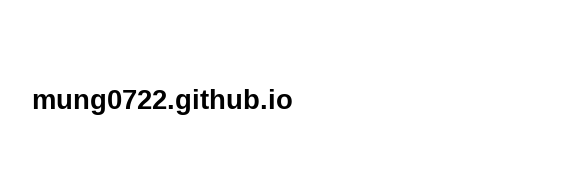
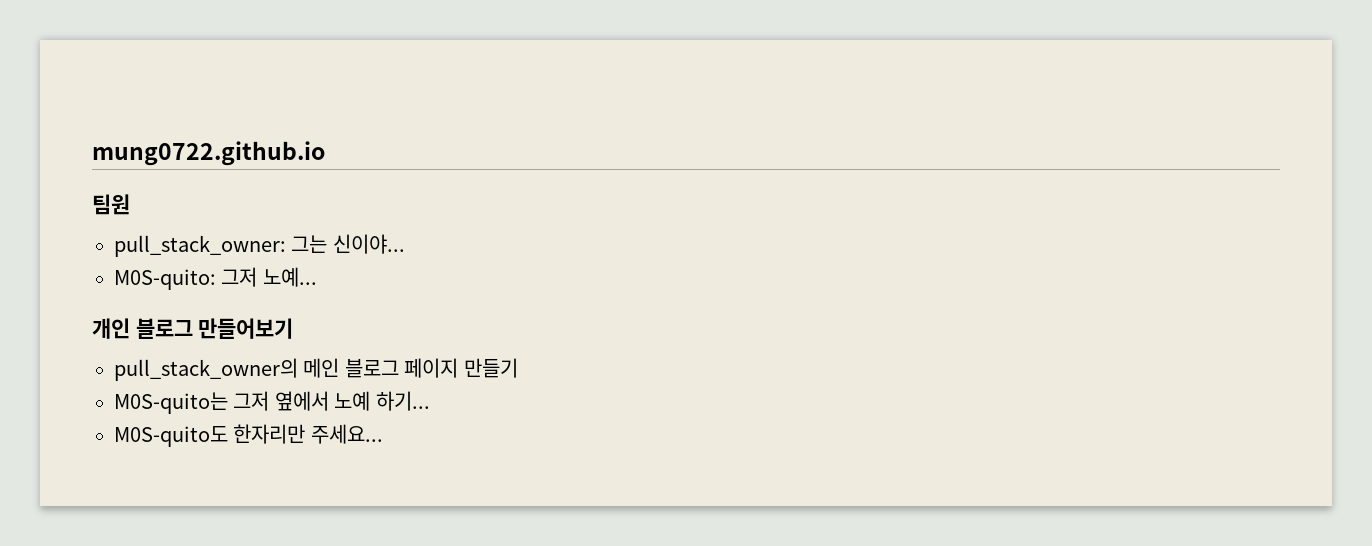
+ 팀원
+ pull_stack_owner: 그는 신이야...
+ M0S-quito: 그저 노예...
+ 개인 블로그 만들어보기
+ pull_stack_owner의 메인 블로그 페이지 만들기
+ M0S-quito는 그저 옆에서 노예 하기...
+ M0S-quito도 한자리만 주세요...

